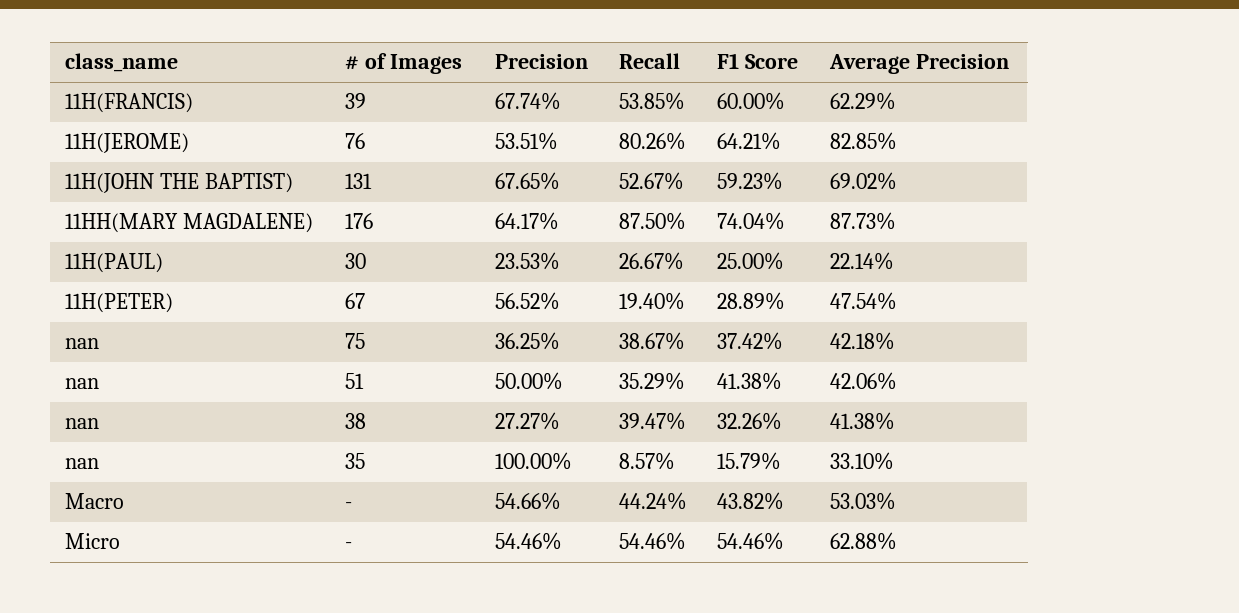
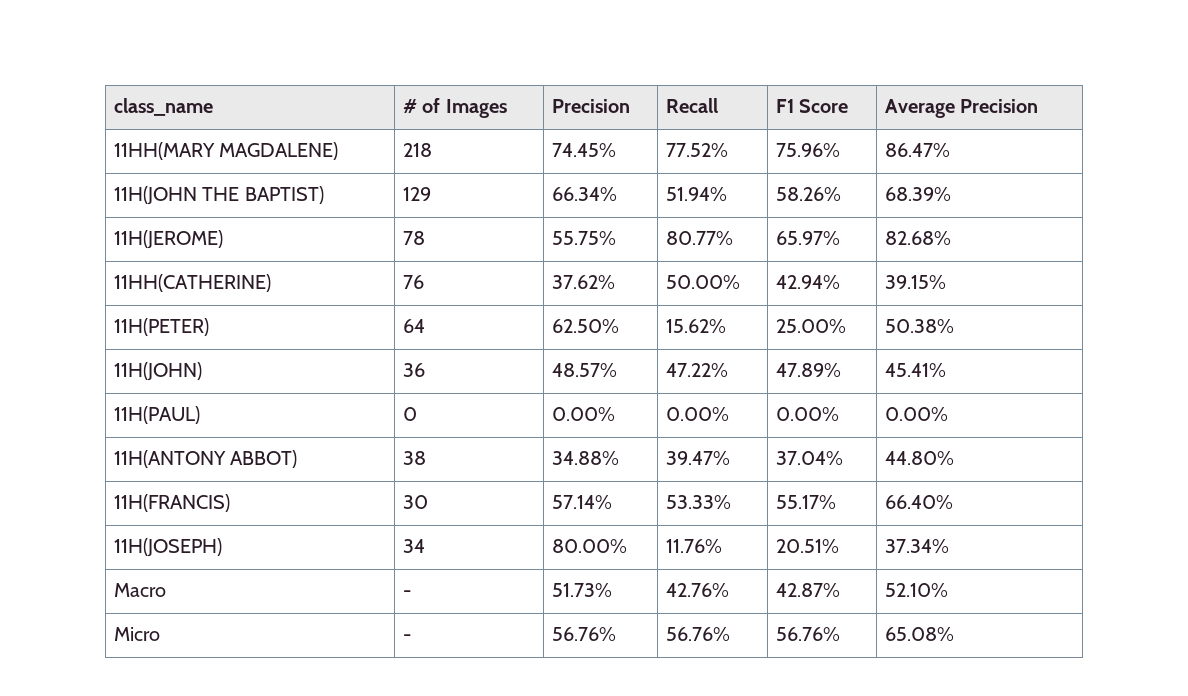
- 11H(FRANCIS) | 39 | 67.74% | 53.85% | 60.00% | 62.29%
- 11H(JEROME) | 76 | 53.51% | 80.26% | 64.21% | 82.85%
- 11H(JOHN THE BAPTIST) | 131 | 67.65% | 52.67% | 59.23% | 69.02%
- 11HH(MARY MAGDALENE) | 176 | 64.17% | 87.50% | 74.04% | 87.73%
- 11H(PAUL) | 30 | 23.53% | 26.67% | 25.00% | 22.14%
- 11H(PETER) | 67 | 56.52% | 19.40% | 28.89% | 47.54%
- nan | 75 | 36.25% | 38.67% | 37.42% | 42.18%
- nan | 51 | 50.00% | 35.29% | 41.38% | 42.06%
- nan | 38 | 27.27% | 39.47% | 32.26% | 41.38%
- nan | 35 | 100.00% | 8.57% | 15.79% | 33.10%
- Macro | - | 54.66% | 44.24% | 43.82% | 53.03%
- Micro | - | 54.46% | 54.46% | 54.46% | 62.88%
+ 11HH(MARY MAGDALENE) | 218 | 74.45% | 77.52% | 75.96% | 86.47%
+ 11H(JOHN THE BAPTIST) | 129 | 66.34% | 51.94% | 58.26% | 68.39%
+ 11H(JEROME) | 78 | 55.75% | 80.77% | 65.97% | 82.68%
+ 11HH(CATHERINE) | 76 | 37.62% | 50.00% | 42.94% | 39.15%
+ 11H(PETER) | 64 | 62.50% | 15.62% | 25.00% | 50.38%
+ 11H(JOHN) | 36 | 48.57% | 47.22% | 47.89% | 45.41%
+ 11H(PAUL) | 0 | 0.00% | 0.00% | 0.00% | 0.00%
+ 11H(ANTONY ABBOT) | 38 | 34.88% | 39.47% | 37.04% | 44.80%
+ 11H(FRANCIS) | 30 | 57.14% | 53.33% | 55.17% | 66.40%
+ 11H(JOSEPH) | 34 | 80.00% | 11.76% | 20.51% | 37.34%
+ Macro | - | 51.73% | 42.76% | 42.87% | 52.10%
+ Micro | - | 56.76% | 56.76% | 56.76% | 65.08%

